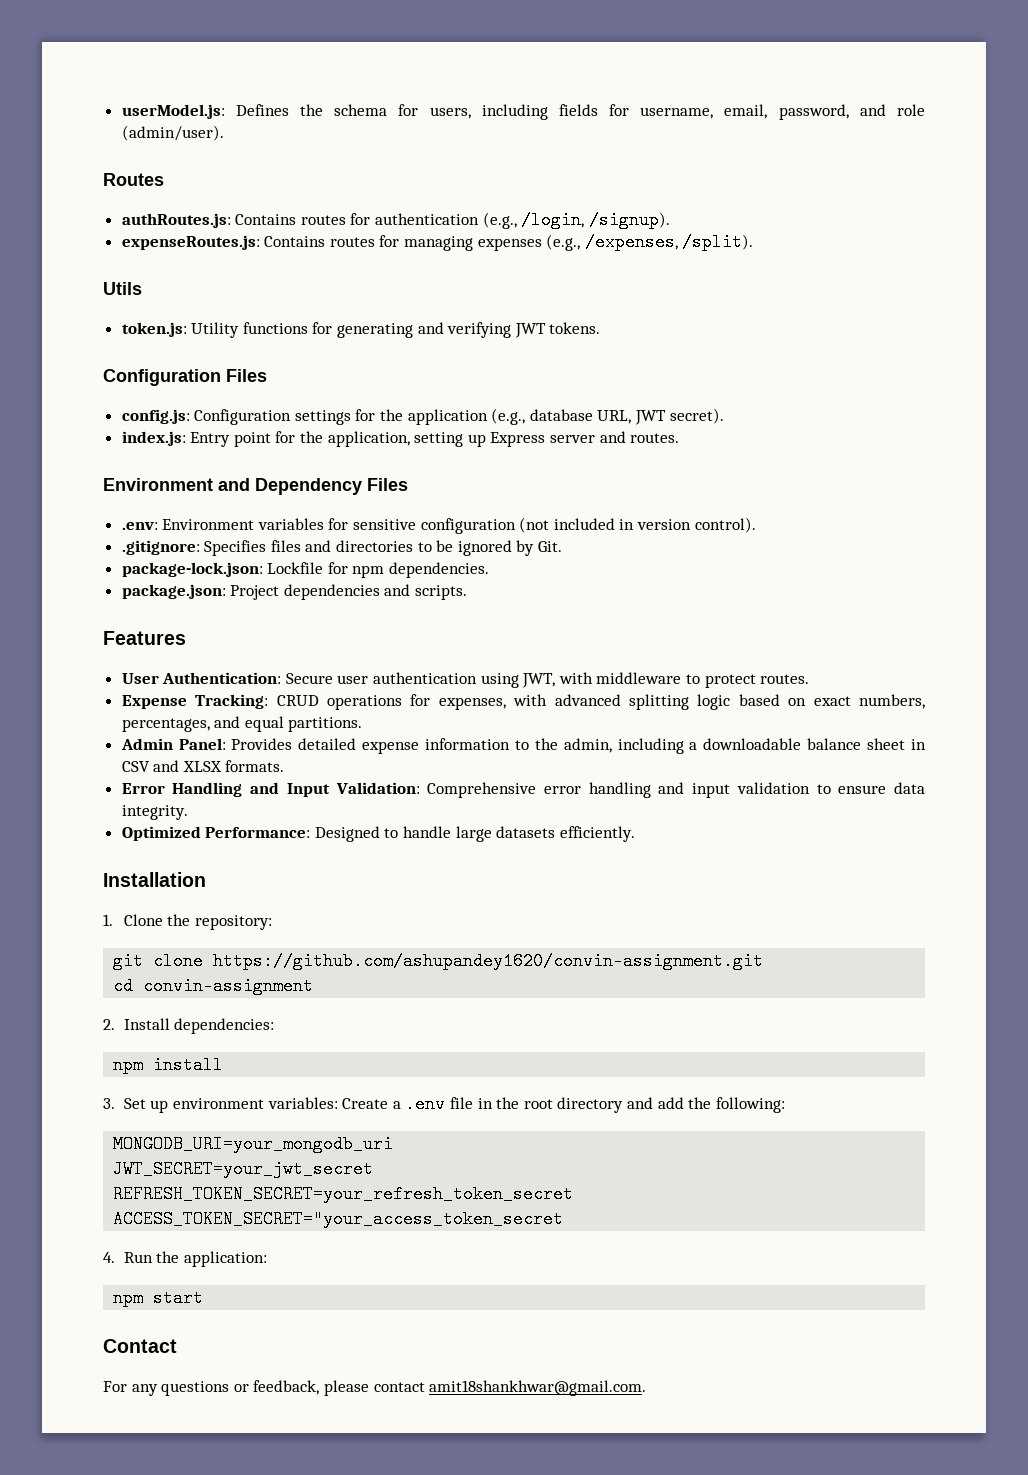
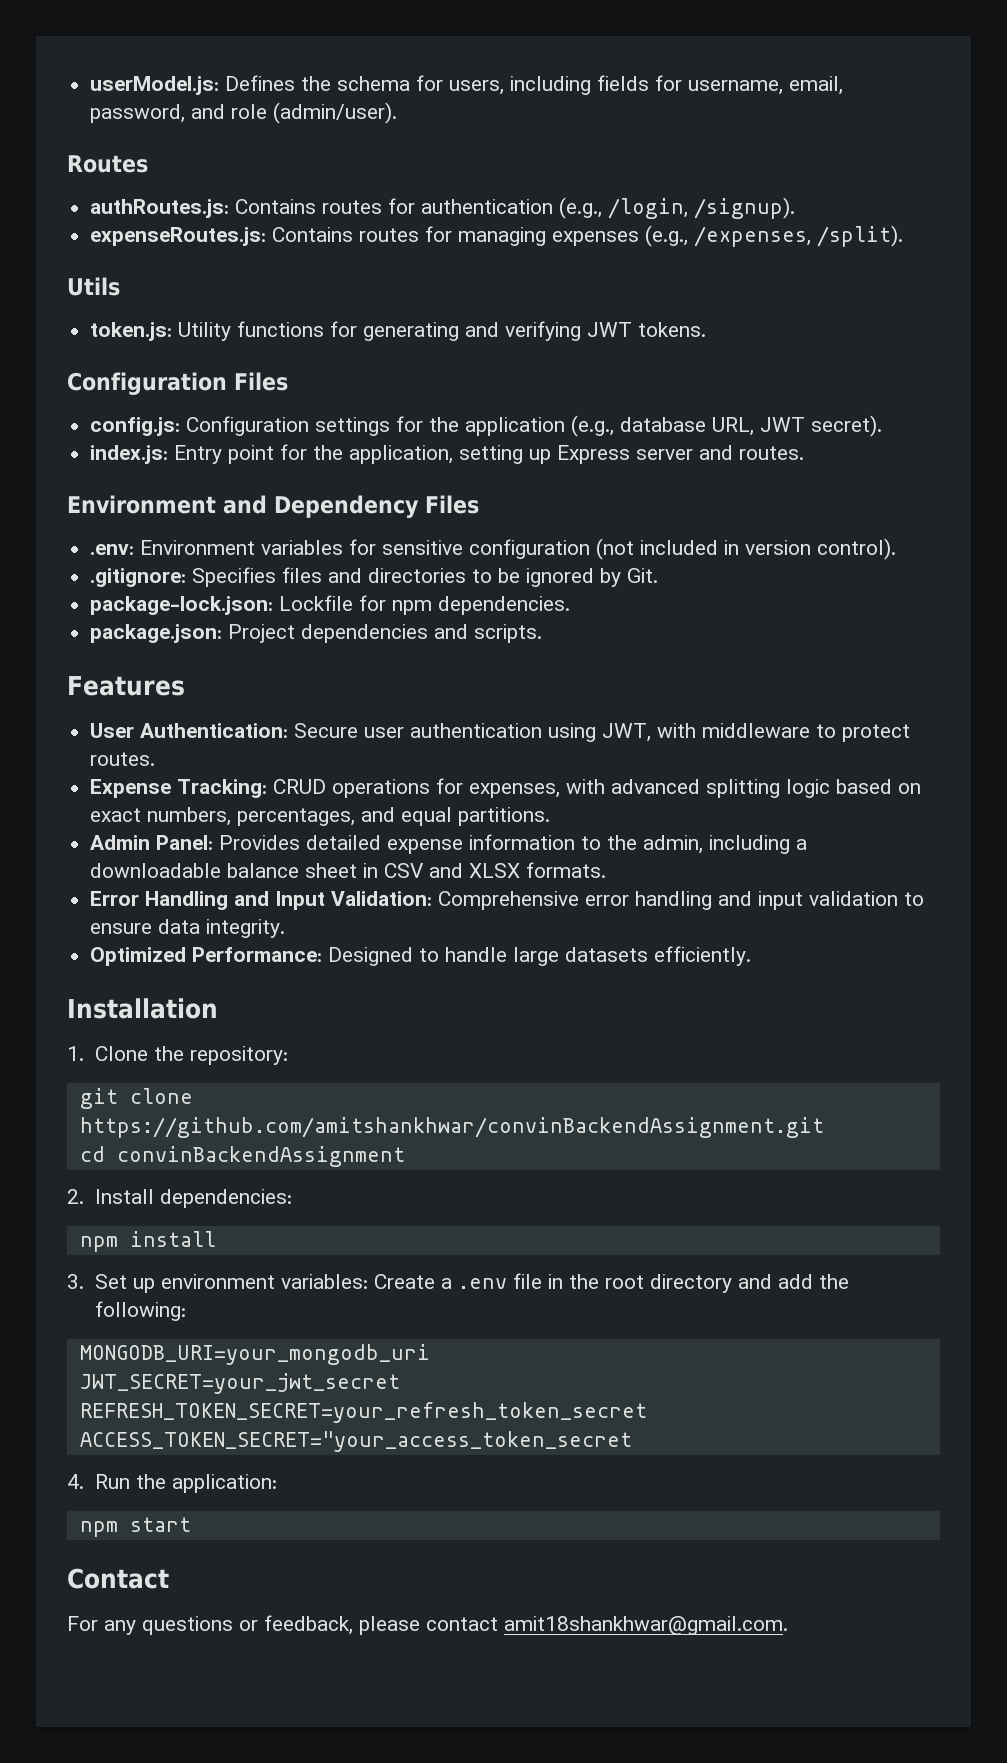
- git clone https://github.com/ashupandey1620/convin-assignment.git
+ git clone https://github.com/amitshankhwar/convinBackendAssignment.git
- cd convin-assignment
+ cd convinBackendAssignment

